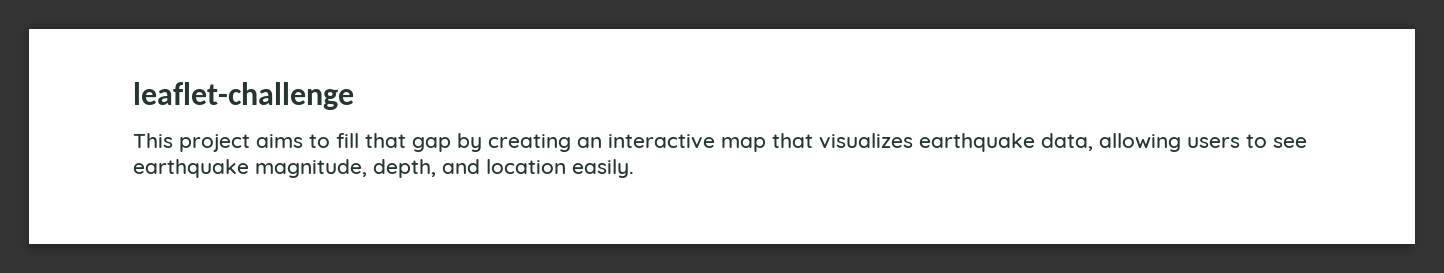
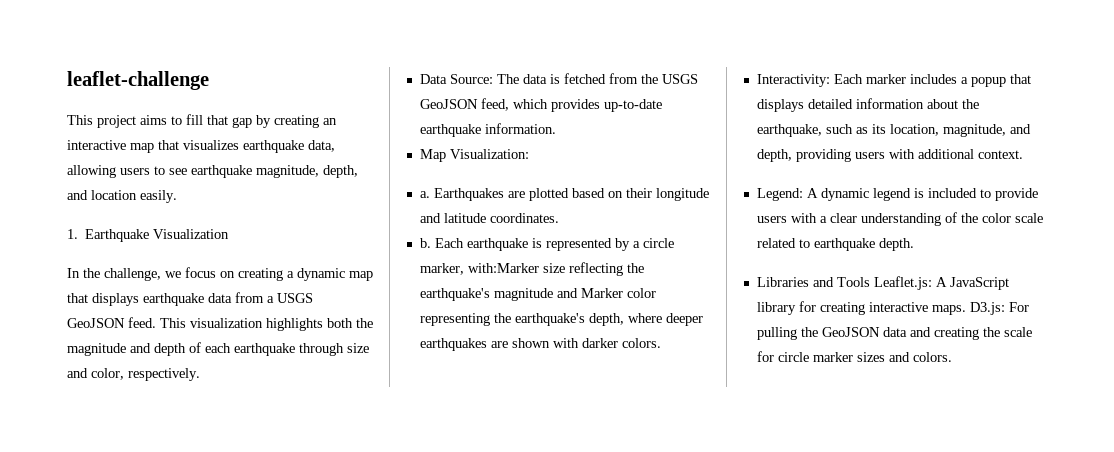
+ 1. Earthquake Visualization
+ In the challenge, we focus on creating a dynamic map that displays earthquake data from a USGS GeoJSON feed. This visualization highlights both the magnitude and depth of each earthquake through size and color, respectively.
+ Data Source: The data is fetched from the USGS GeoJSON feed, which provides up-to-date earthquake information.
+ Map Visualization:
+ a. Earthquakes are plotted based on their longitude and latitude coordinates.
+ b. Each earthquake is represented by a circle marker, with:Marker size reflecting the earthquake's magnitude and Marker color representing the earthquake's depth, where deeper earthquakes are shown with darker colors.
+ Interactivity: Each marker includes a popup that displays detailed information about the earthquake, such as its location, magnitude, and depth, providing users with additional context.
+ Legend: A dynamic legend is included to provide users with a clear understanding of the color scale related to earthquake depth.
+ Libraries and Tools Leaflet.js: A JavaScript library for creating interactive maps. D3.js: For pulling the GeoJSON data and creating the scale for circle marker sizes and colors.

